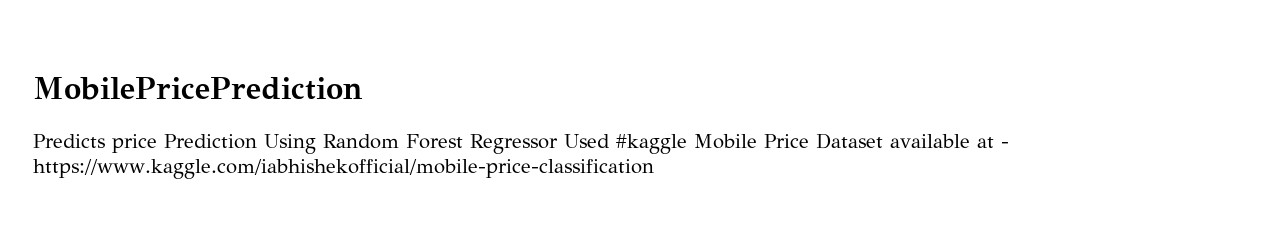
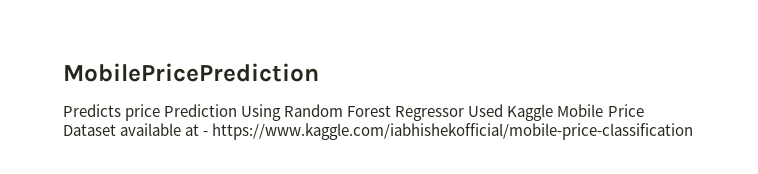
- Predicts price Prediction Using Random Forest Regressor Used #kaggle Mobile Price Dataset available at - https://www.kaggle.com/iabhishekofficial/mobile-price-classification
+ Predicts price Prediction Using Random Forest Regressor Used Kaggle Mobile Price Dataset available at - https://www.kaggle.com/iabhishekofficial/mobile-price-classification

